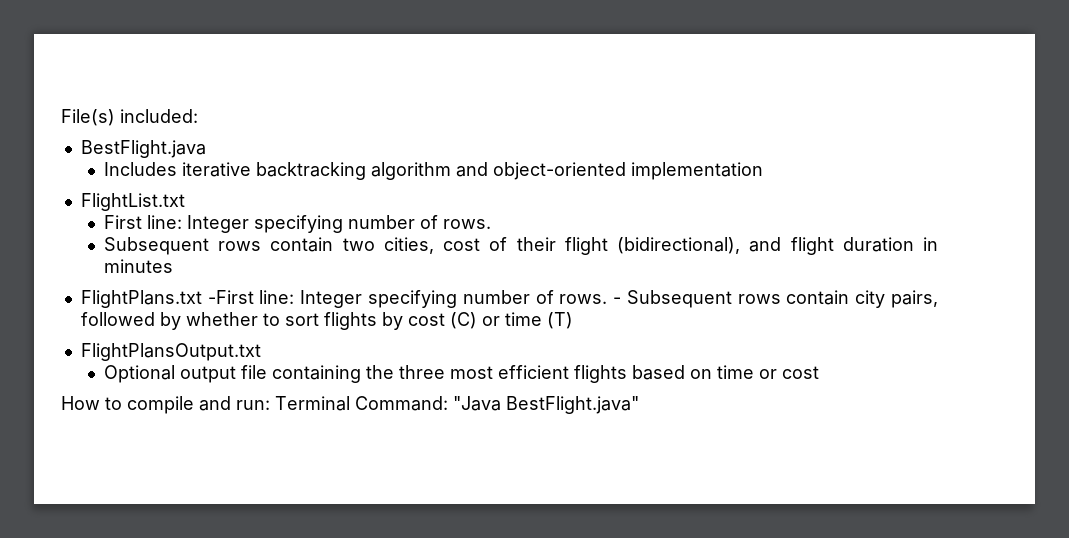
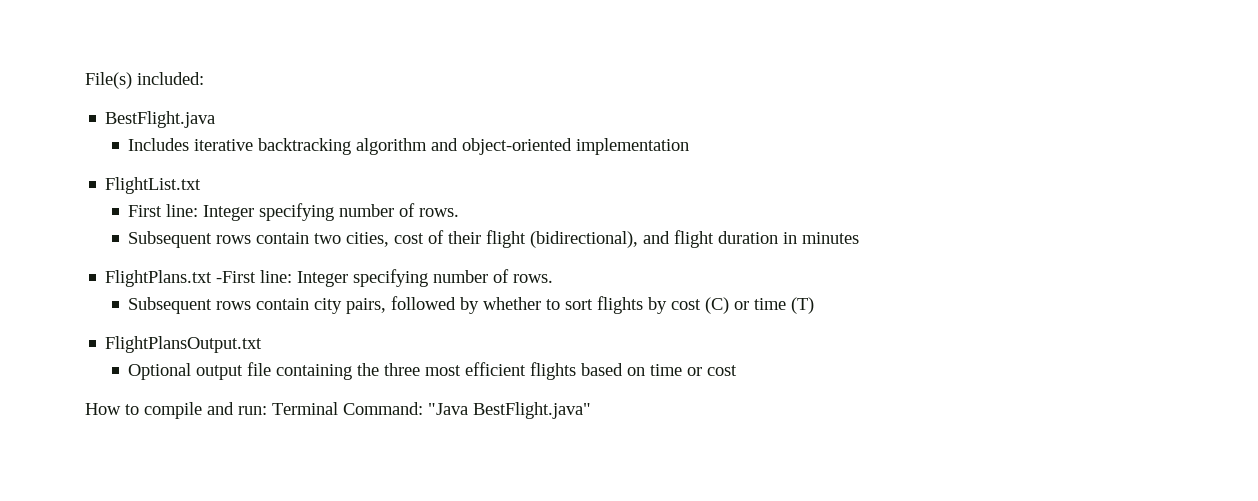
- FlightPlans.txt -First line: Integer specifying number of rows. - Subsequent rows contain city pairs, followed by whether to sort flights by cost (C) or time (T)
+ FlightPlans.txt -First line: Integer specifying number of rows.
+ Subsequent rows contain city pairs, followed by whether to sort flights by cost (C) or time (T)

